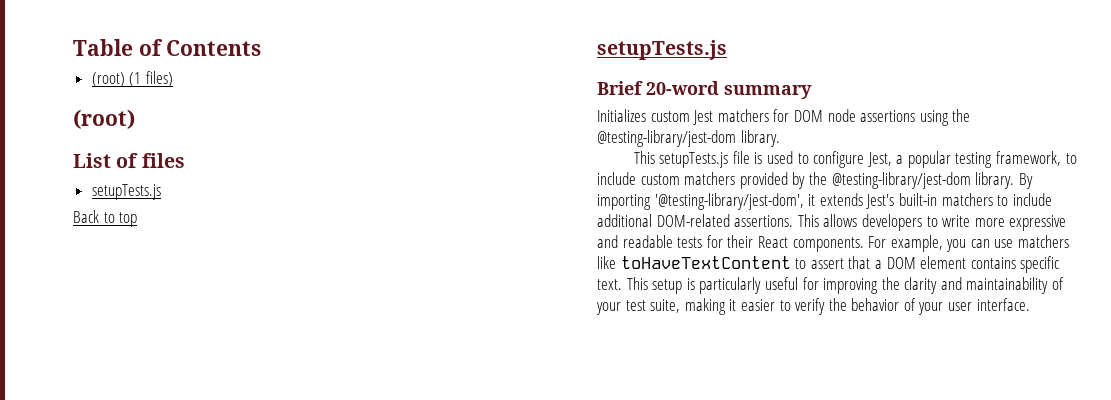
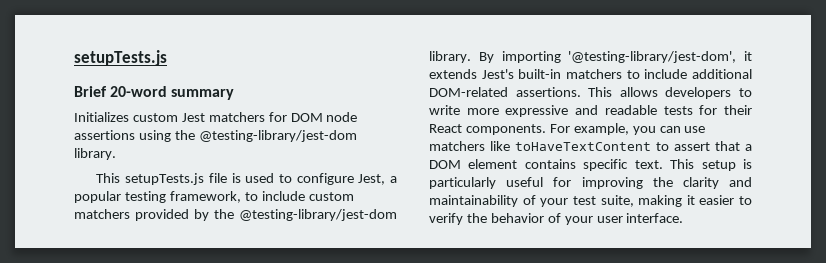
- Table of Contents
- (root) (1 files)
- (root)
- List of files
- setupTests.js
- Back to top

